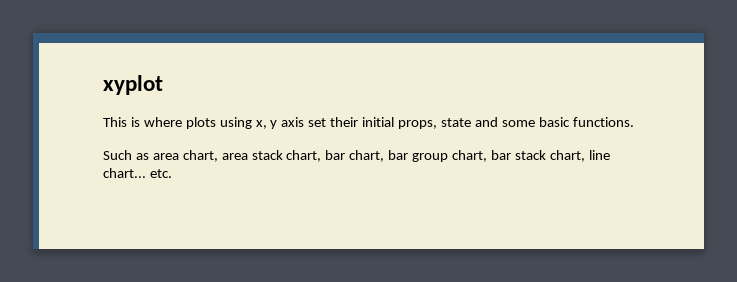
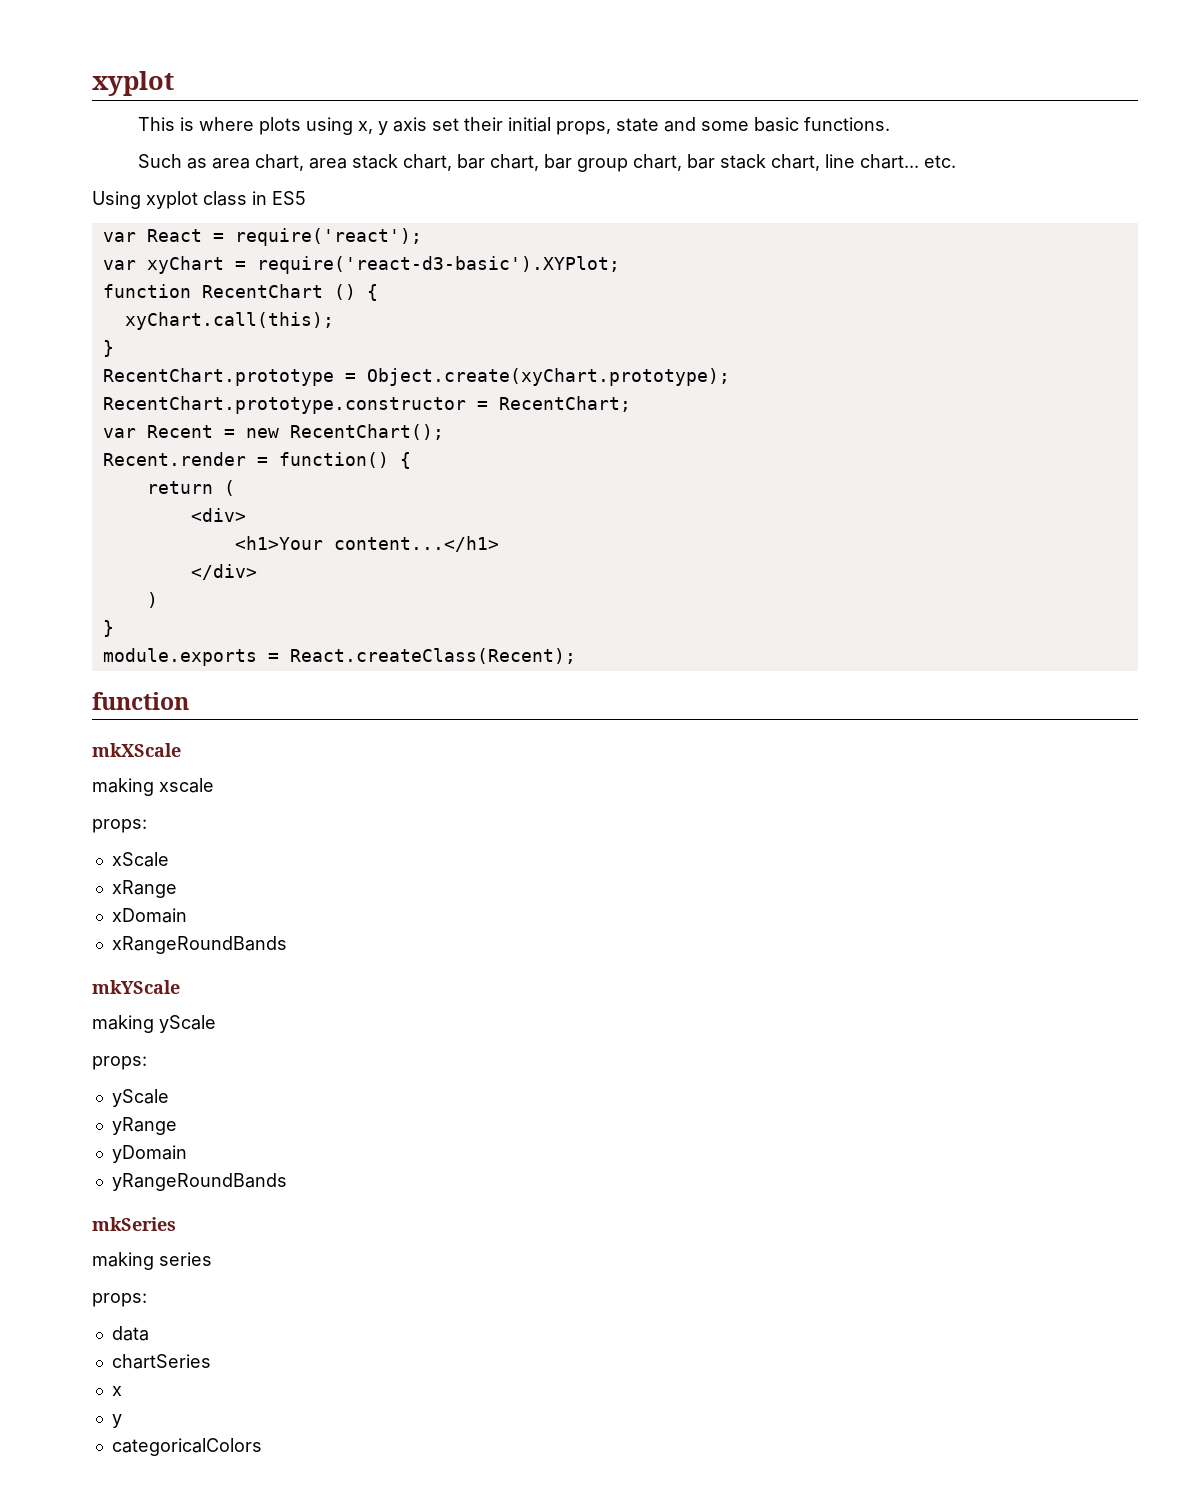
+ Using xyplot class in ES5
+ var React = require('react');
+ var xyChart = require('react-d3-basic').XYPlot;
+ function RecentChart () {
+ xyChart.call(this);
+ }
+ RecentChart.prototype = Object.create(xyChart.prototype);
+ RecentChart.prototype.constructor = RecentChart;
+ var Recent = new RecentChart();
+ Recent.render = function() {
+ return (
+ <div>
+ <h1>Your content...</h1>
+ </div>
+ )
+ }
+ module.exports = React.createClass(Recent);
+ function
+ mkXScale
+ making xscale
+ props:
+ xScale
+ xRange
+ xDomain
+ xRangeRoundBands
+ mkYScale
+ making yScale
+ props:
+ yScale
+ yRange
+ yDomain
+ yRangeRoundBands
+ mkSeries
+ making series
+ props:
+ data
+ chartSeries
+ x
+ y
+ categoricalColors

